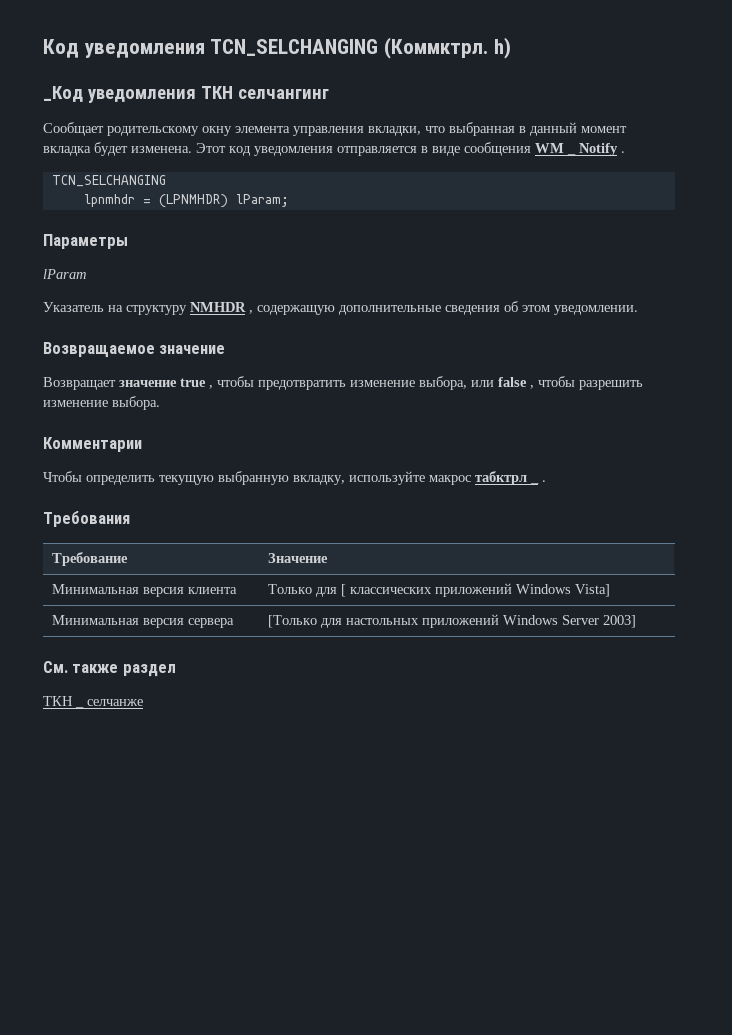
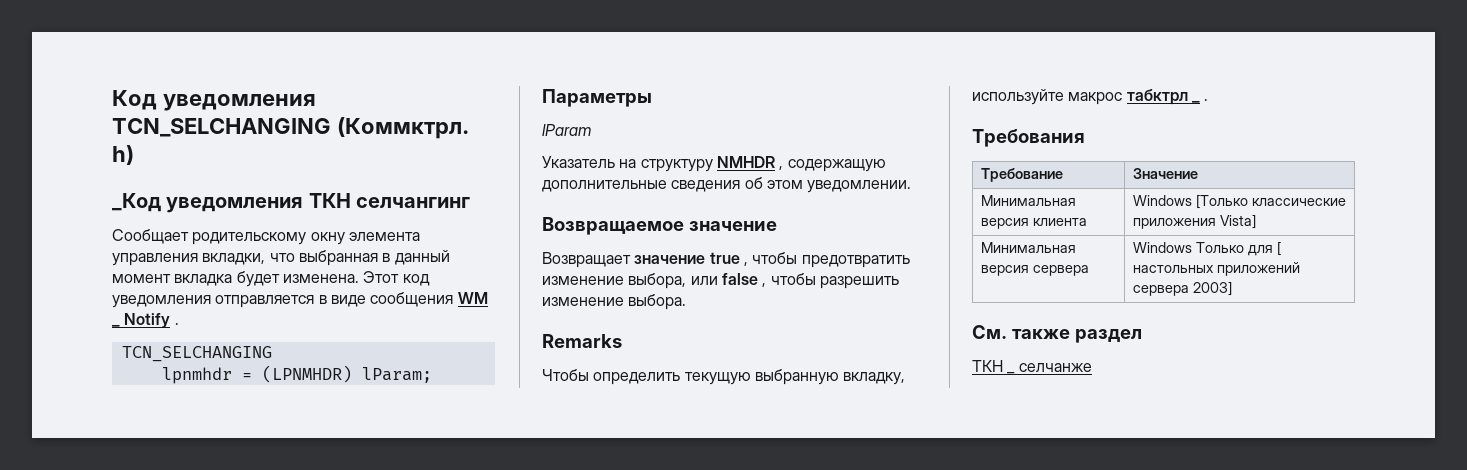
- Комментарии
+ Remarks
- Минимальная версия клиента | Только для [ классических приложений Windows Vista]
- Минимальная версия сервера | [Только для настольных приложений Windows Server 2003]
+ Минимальная версия клиента | Windows [Только классические приложения Vista]
+ Минимальная версия сервера | Windows Только для [ настольных приложений сервера 2003]

